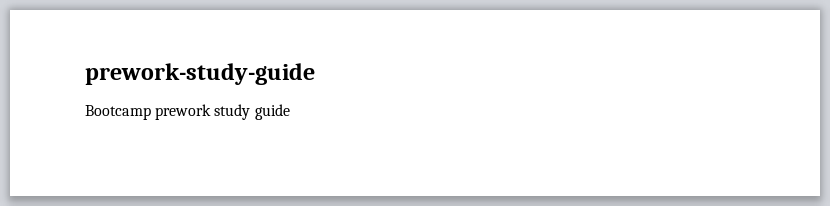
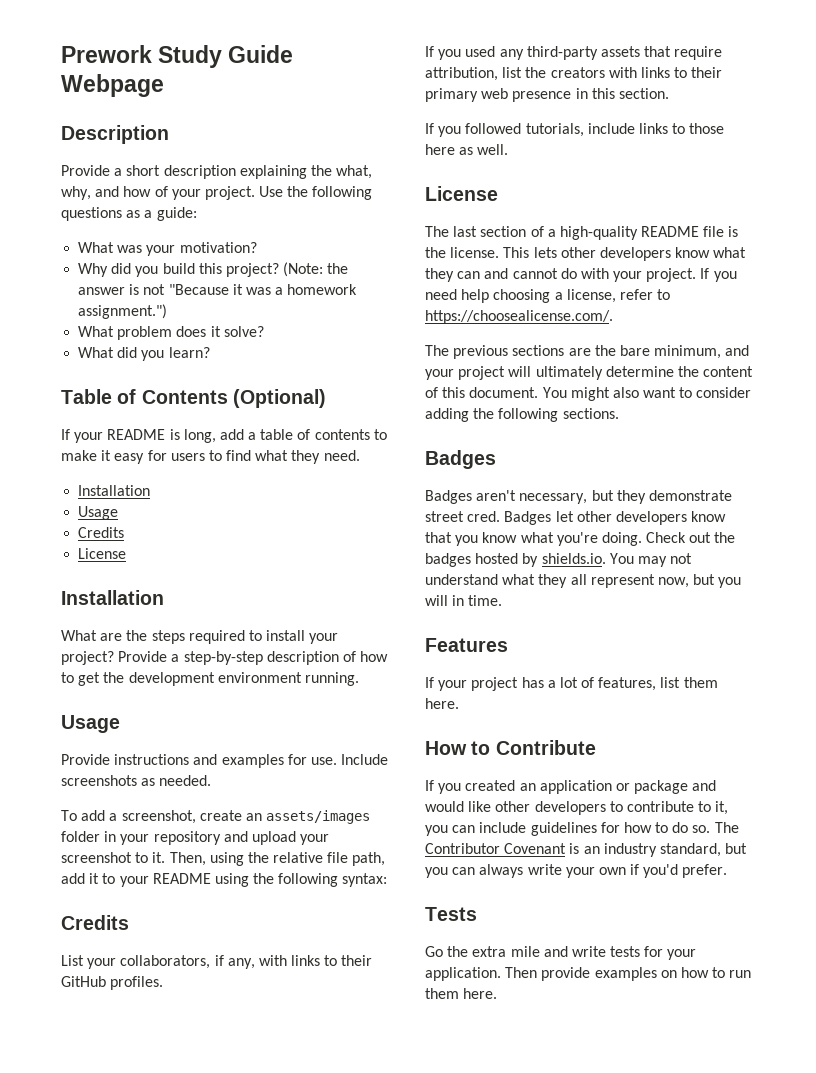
- prework-study-guide
- Bootcamp prework study guide
+ Prework Study Guide Webpage
+ Description
+ Provide a short description explaining the what, why, and how of your project. Use the following questions as a guide:
+ What was your motivation?
+ Why did you build this project? (Note: the answer is not "Because it was a homework assignment.")
+ What problem does it solve?
+ What did you learn?
+ Table of Contents (Optional)
+ If your README is long, add a table of contents to make it easy for users to find what they need.
+ Installation
+ Usage
+ Credits
+ License
+ Installation
+ What are the steps required to install your project? Provide a step-by-step description of how to get the development environment running.
+ Usage
+ Provide instructions and examples for use. Include screenshots as needed.
+ To add a screenshot, create an assets/images folder in your repository and upload your screenshot to it. Then, using the relative file path, add it to your README using the following syntax:
+ Credits
+ List your collaborators, if any, with links to their GitHub profiles.
+ If you used any third-party assets that require attribution, list the creators with links to their primary web presence in this section.
+ If you followed tutorials, include links to those here as well.
+ License
+ The last section of a high-quality README file is the license. This lets other developers know what they can and cannot do with your project. If you need help choosing a license, refer to https://choosealicense.com/.
+ The previous sections are the bare minimum, and your project will ultimately determine the content of this document. You might also want to consider adding the following sections.
+ Badges
+ Badges aren't necessary, but they demonstrate street cred. Badges let other developers know that you know what you're doing. Check out the badges hosted by shields.io. You may not understand what they all represent now, but you will in time.
+ Features
+ If your project has a lot of features, list them here.
+ How to Contribute
+ If you created an application or package and would like other developers to contribute to it, you can include guidelines for how to do so. The Contributor Covenant is an industry standard, but you can always write your own if you'd prefer.
+ Tests
+ Go the extra mile and write tests for your application. Then provide examples on how to run them here.

